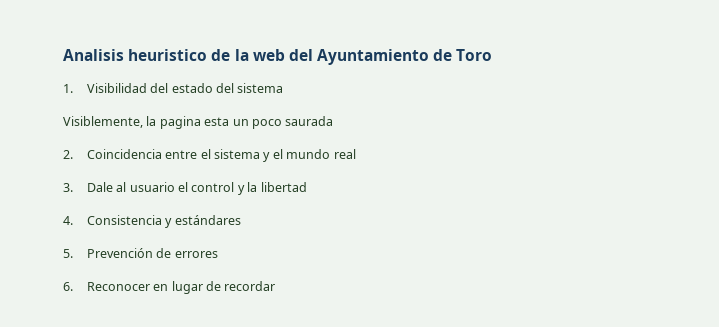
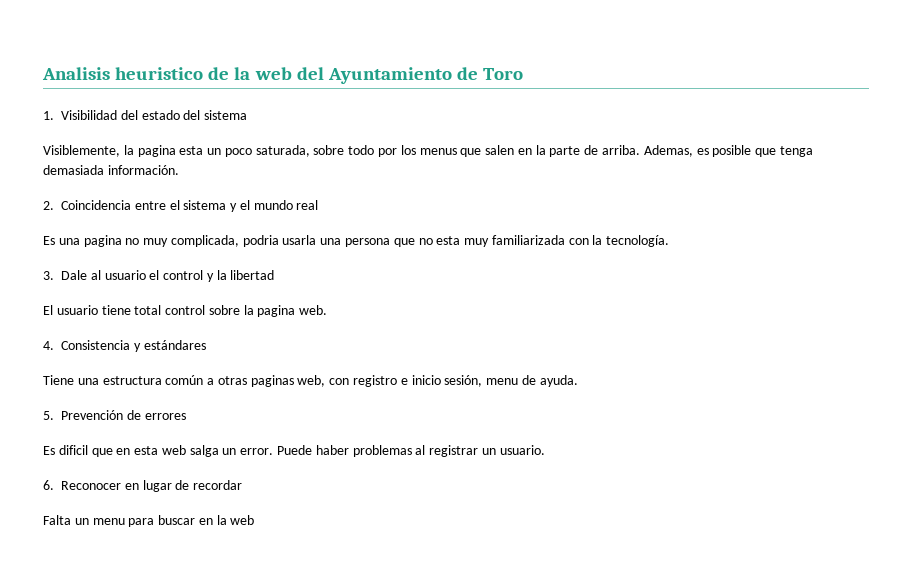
- Visiblemente, la pagina esta un poco saurada
+ Visiblemente, la pagina esta un poco saturada, sobre todo por los menus que salen en la parte de arriba. Ademas, es posible que tenga demasiada información.
+ Es una pagina no muy complicada, podria usarla una persona que no esta muy familiarizada con la tecnología.
+ El usuario tiene total control sobre la pagina web.
  4. Consistencia y estándares
+ Tiene una estructura común a otras paginas web, con registro e inicio sesión, menu de ayuda.
  5. Prevención de errores
+ Es dificil que en esta web salga un error. Puede haber problemas al registrar un usuario.
+ Falta un menu para buscar en la web

